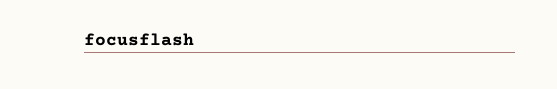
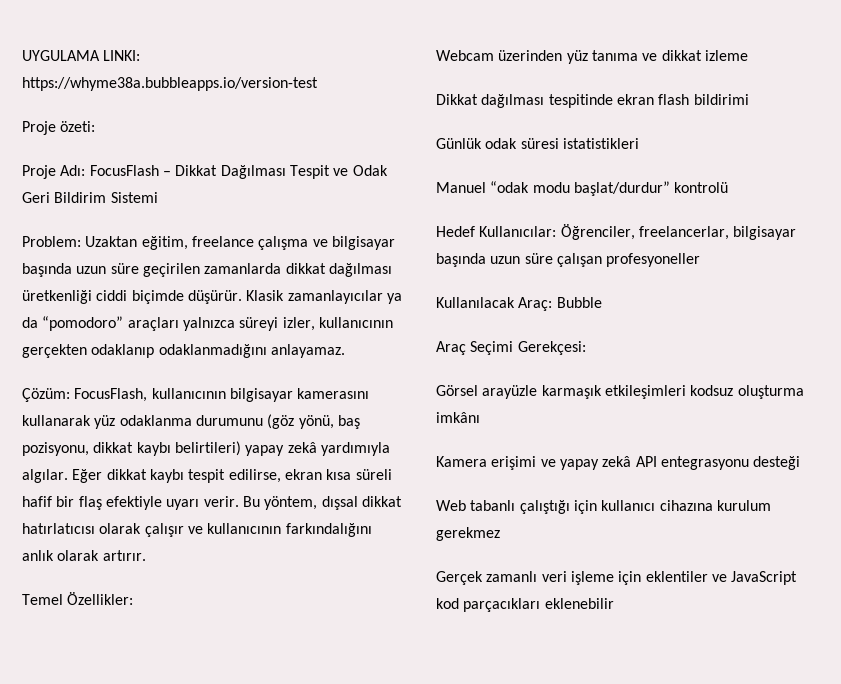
- focusflash
+ UYGULAMA LINKI: https://whyme38a.bubbleapps.io/version-test
+ Proje özeti:
+ Proje Adı: FocusFlash – Dikkat Dağılması Tespit ve Odak Geri Bildirim Sistemi
+ Problem: Uzaktan eğitim, freelance çalışma ve bilgisayar başında uzun süre geçirilen zamanlarda dikkat dağılması üretkenliği ciddi biçimde düşürür. Klasik zamanlayıcılar ya da “pomodoro” araçları yalnızca süreyi izler, kullanıcının gerçekten odaklanıp odaklanmadığını anlayamaz.
+ Çözüm: FocusFlash, kullanıcının bilgisayar kamerasını kullanarak yüz odaklanma durumunu (göz yönü, baş pozisyonu, dikkat kaybı belirtileri) yapay zekâ yardımıyla algılar. Eğer dikkat kaybı tespit edilirse, ekran kısa süreli hafif bir flaş efektiyle uyarı verir. Bu yöntem, dışsal dikkat hatırlatıcısı olarak çalışır ve kullanıcının farkındalığını anlık olarak artırır.
+ Temel Özellikler:
+ Webcam üzerinden yüz tanıma ve dikkat izleme
+ Dikkat dağılması tespitinde ekran flash bildirimi
+ Günlük odak süresi istatistikleri
+ Manuel “odak modu başlat/durdur” kontrolü
+ Hedef Kullanıcılar: Öğrenciler, freelancerlar, bilgisayar başında uzun süre çalışan profesyoneller
+ Kullanılacak Araç: Bubble
+ Araç Seçimi Gerekçesi:
+ Görsel arayüzle karmaşık etkileşimleri kodsuz oluşturma imkânı
+ Kamera erişimi ve yapay zekâ API entegrasyonu desteği
+ Web tabanlı çalıştığı için kullanıcı cihazına kurulum gerekmez
+ Gerçek zamanlı veri işleme için eklentiler ve JavaScript kod parçacıkları eklenebilir

